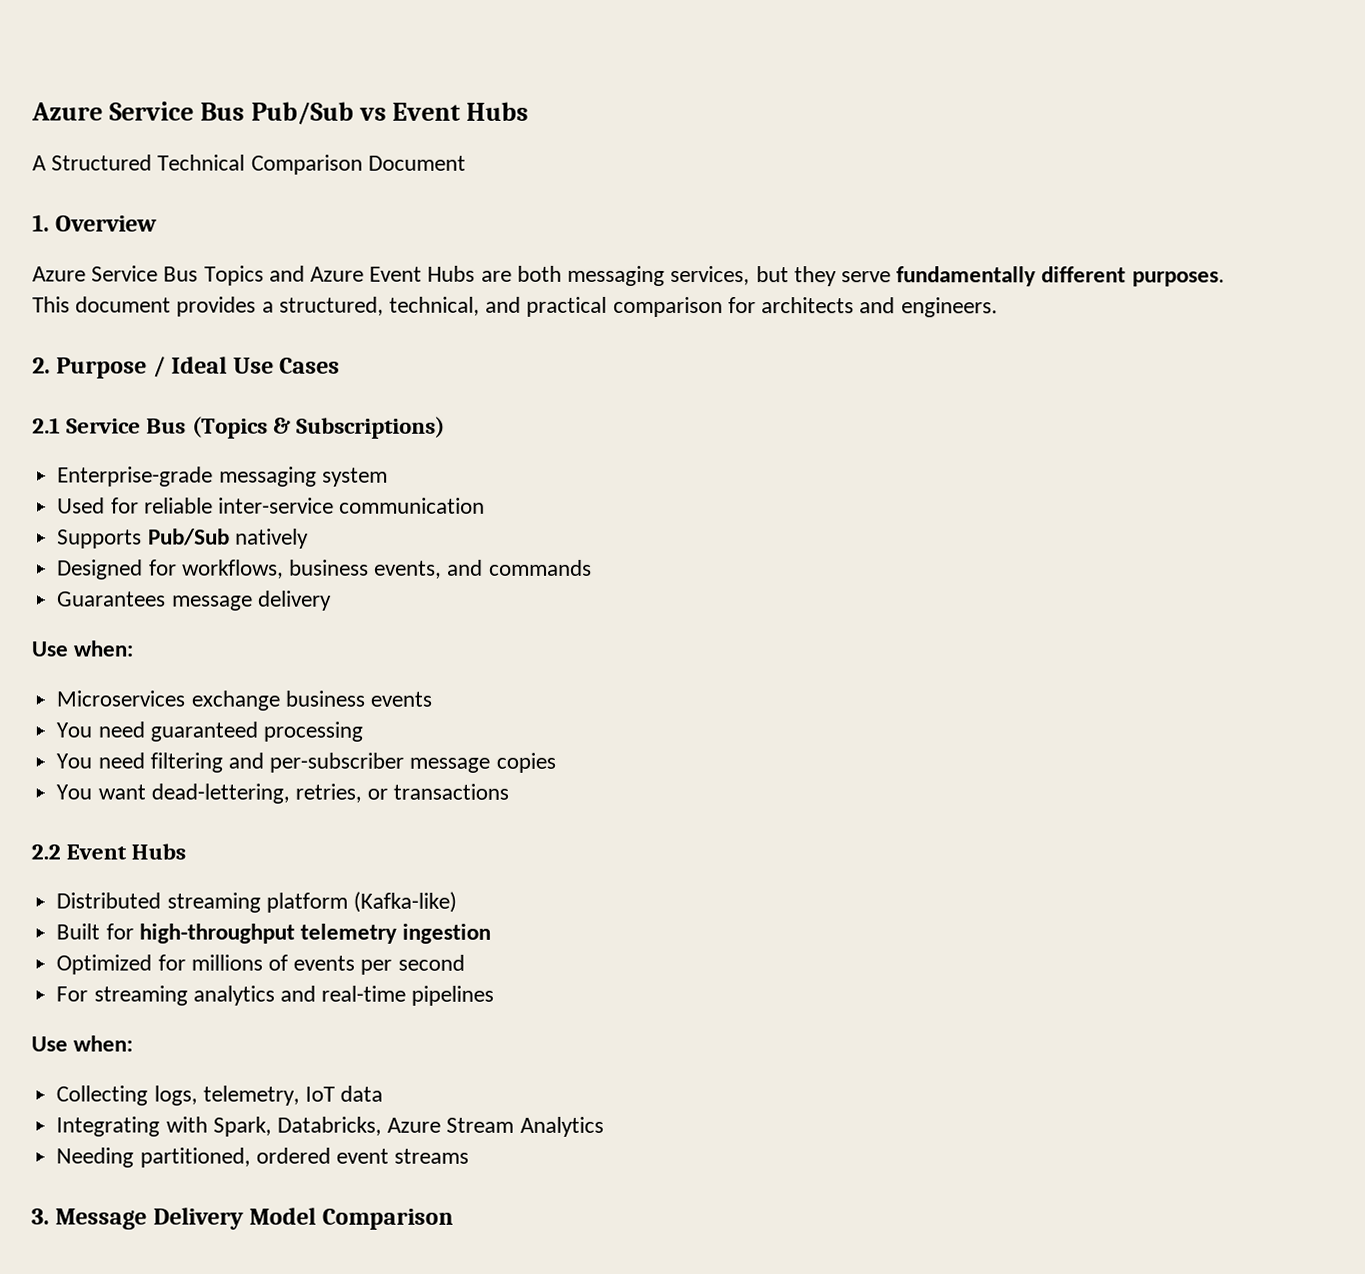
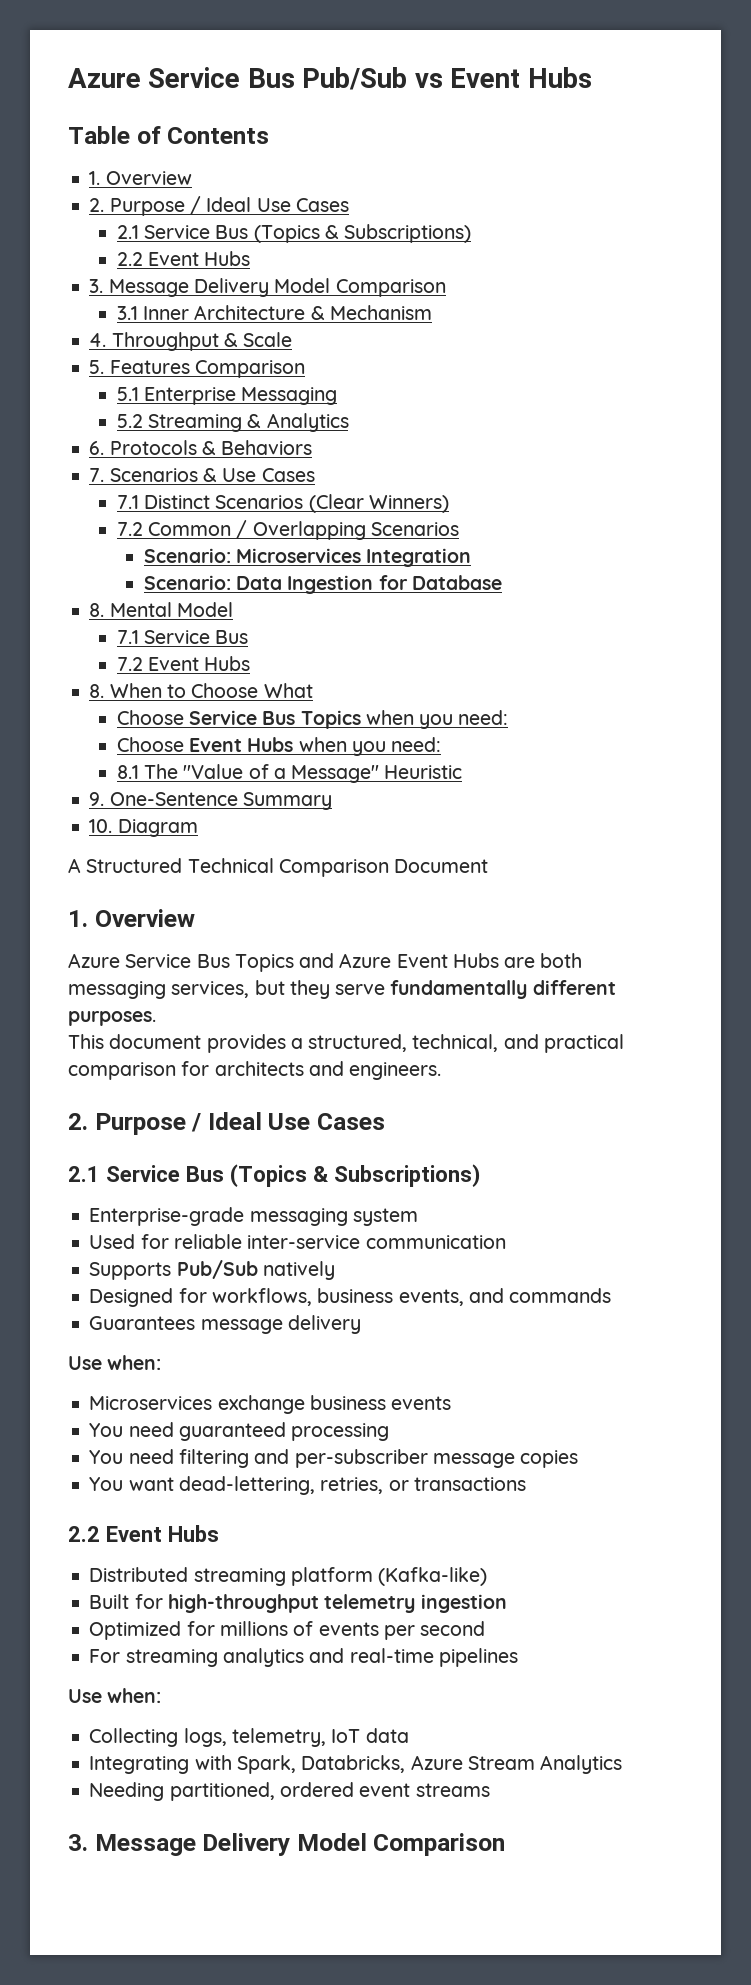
+ Table of Contents
+ 1. Overview
+ 2. Purpose / Ideal Use Cases
+ 2.1 Service Bus (Topics & Subscriptions)
+ 2.2 Event Hubs
+ 3. Message Delivery Model Comparison
+ 3.1 Inner Architecture & Mechanism
+ 4. Throughput & Scale
+ 5. Features Comparison
+ 5.1 Enterprise Messaging
+ 5.2 Streaming & Analytics
+ 6. Protocols & Behaviors
+ 7. Scenarios & Use Cases
+ 7.1 Distinct Scenarios (Clear Winners)
+ 7.2 Common / Overlapping Scenarios
+ Scenario: Microservices Integration
+ Scenario: Data Ingestion for Database
+ 8. Mental Model
+ 7.1 Service Bus
+ 7.2 Event Hubs
+ 8. When to Choose What
+ Choose Service Bus Topics when you need:
+ Choose Event Hubs when you need:
+ 8.1 The "Value of a Message" Heuristic
+ 9. One-Sentence Summary
+ 10. Diagram

